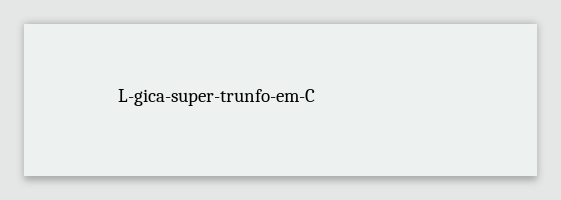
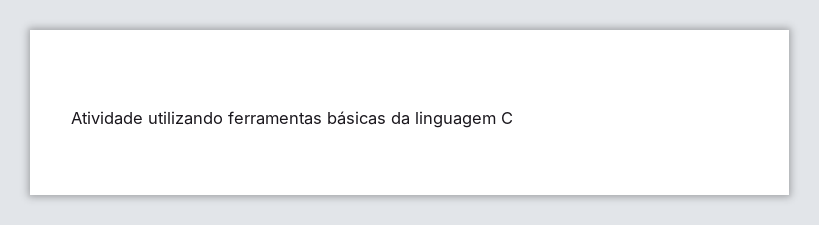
- L-gica-super-trunfo-em-C
+ Atividade utilizando ferramentas básicas da linguagem C

